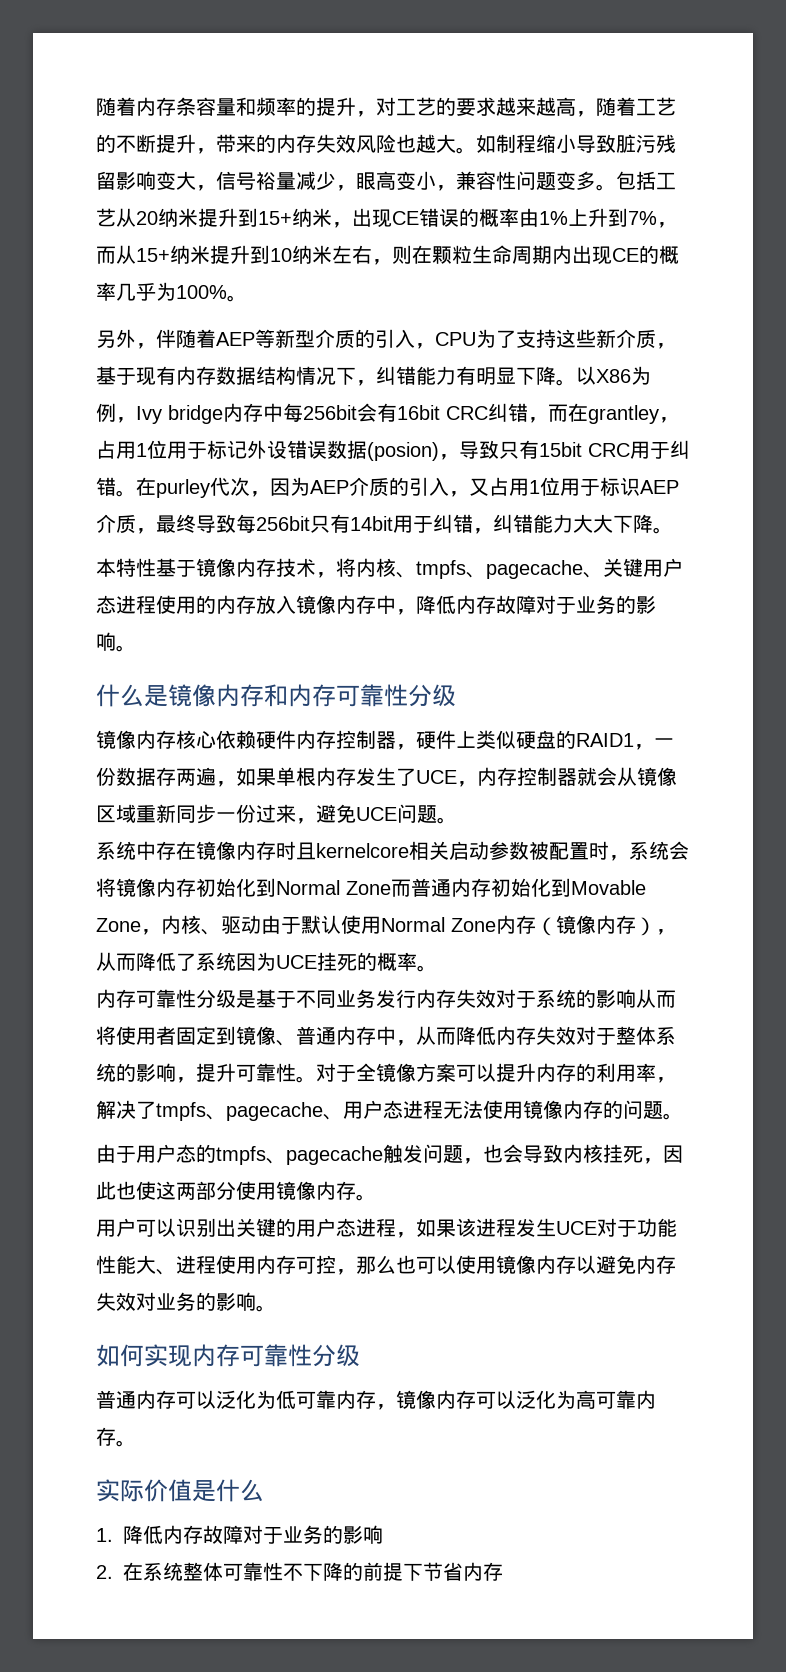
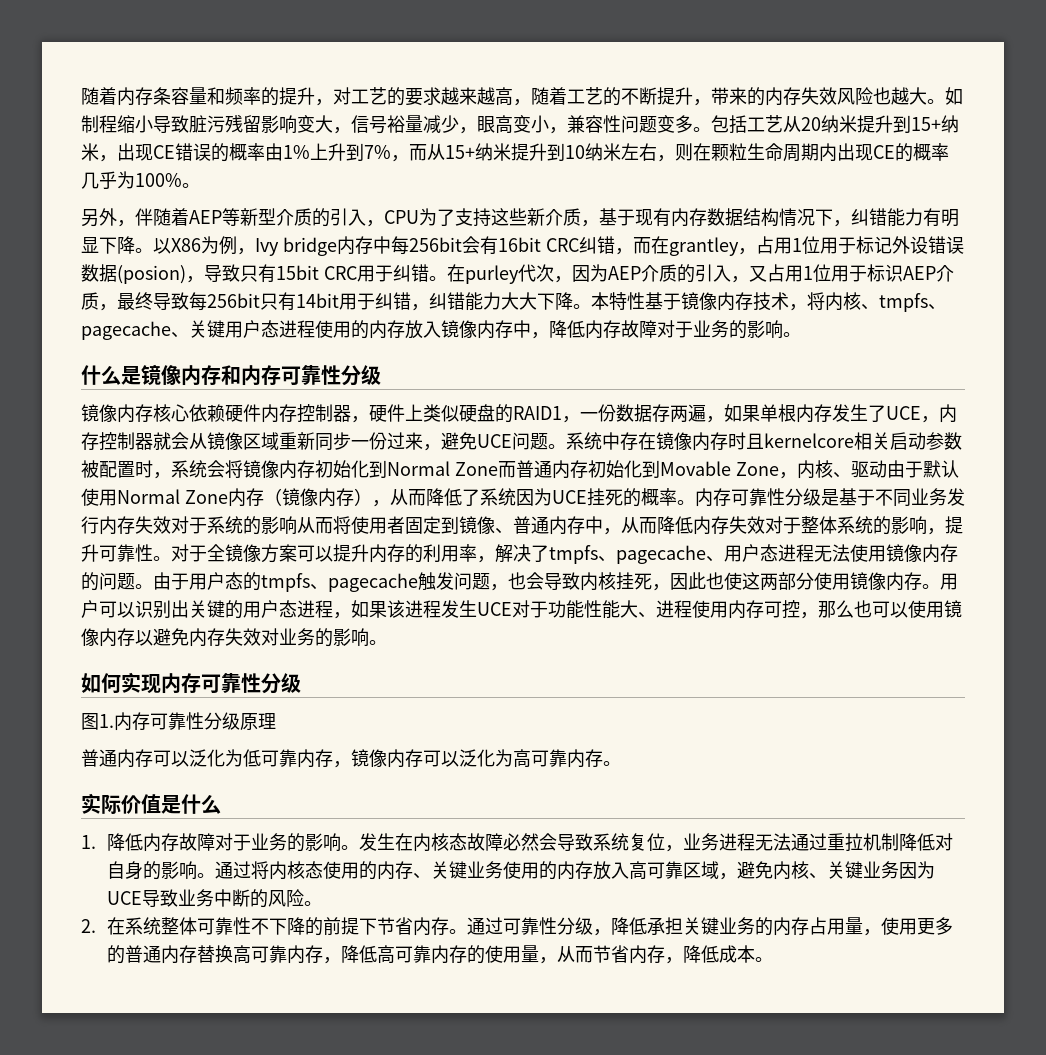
- 在purley代次，因为AEP介质的引入，又占用1位用于标识AEP介质，最终导致每256bit只有14bit用于纠错，纠错能力大大下降。
- 本特性基于镜像内存技术，将内核、tmpfs、pagecache、关键用户态进程使用的内存放入镜像内存中，降低内存故障对于业务的影响。
+ 在purley代次，因为AEP介质的引入，又占用1位用于标识AEP介质，最终导致每256bit只有14bit用于纠错，纠错能力大大下降。本特性基于镜像内存技术，将内核、tmpfs、pagecache、关键用户态进程使用的内存放入镜像内存中，降低内存故障对于业务的影响。
- 镜像内存核心依赖硬件内存控制器，硬件上类似硬盘的RAID1，一份数据存两遍，如果单根内存发生了UCE，内存控制器就会从镜像区域重新同步一份过来，避免UCE问题。
- 系统中存在镜像内存时且kernelcore相关启动参数被配置时，系统会将镜像内存初始化到Normal Zone而普通内存初始化到Movable Zone，内核、驱动由于默认使用Normal Zone内存（镜像内存），从而降低了系统因为UCE挂死的概率。
- 内存可靠性分级是基于不同业务发行内存失效对于系统的影响从而将使用者固定到镜像、普通内存中，从而降低内存失效对于整体系统的影响，提升可靠性。
+ 镜像内存核心依赖硬件内存控制器，硬件上类似硬盘的RAID1，一份数据存两遍，如果单根内存发生了UCE，内存控制器就会从镜像区域重新同步一份过来，避免UCE问题。系统中存在镜像内存时且kernelcore相关启动参数被配置时，系统会将镜像内存初始化到Normal Zone而普通内存初始化到Movable Zone，内核、驱动由于默认使用Normal Zone内存（镜像内存），从而降低了系统因为UCE挂死的概率。内存可靠性分级是基于不同业务发行内存失效对于系统的影响从而将使用者固定到镜像、普通内存中，从而降低内存失效对于整体系统的影响，提升可靠性。
- 对于全镜像方案可以提升内存的利用率，解决了tmpfs、pagecache、用户态进程无法使用镜像内存的问题。
- 由于用户态的tmpfs、pagecache触发问题，也会导致内核挂死，因此也使这两部分使用镜像内存。
- 用户可以识别出关键的用户态进程，如果该进程发生UCE对于功能性能大、进程使用内存可控，那么也可以使用镜像内存以避免内存失效对业务的影响。
+ 对于全镜像方案可以提升内存的利用率，解决了tmpfs、pagecache、用户态进程无法使用镜像内存的问题。由于用户态的tmpfs、pagecache触发问题，也会导致内核挂死，因此也使这两部分使用镜像内存。用户可以识别出关键的用户态进程，如果该进程发生UCE对于功能性能大、进程使用内存可控，那么也可以使用镜像内存以避免内存失效对业务的影响。
+ 图1.内存可靠性分级原理
- 1.降低内存故障对于业务的影响
+ 1.降低内存故障对于业务的影响。发生在内核态故障必然会导致系统复位，业务进程无法通过重拉机制降低对自身的影响。通过将内核态使用的内存、关键业务使用的内存放入高可靠区域，避免内核、关键业务因为UCE导致业务中断的风险。
- 2.在系统整体可靠性不下降的前提下节省内存
+ 2.在系统整体可靠性不下降的前提下节省内存。通过可靠性分级，降低承担关键业务的内存占用量，使用更多的普通内存替换高可靠内存，降低高可靠内存的使用量，从而节省内存，降低成本。

